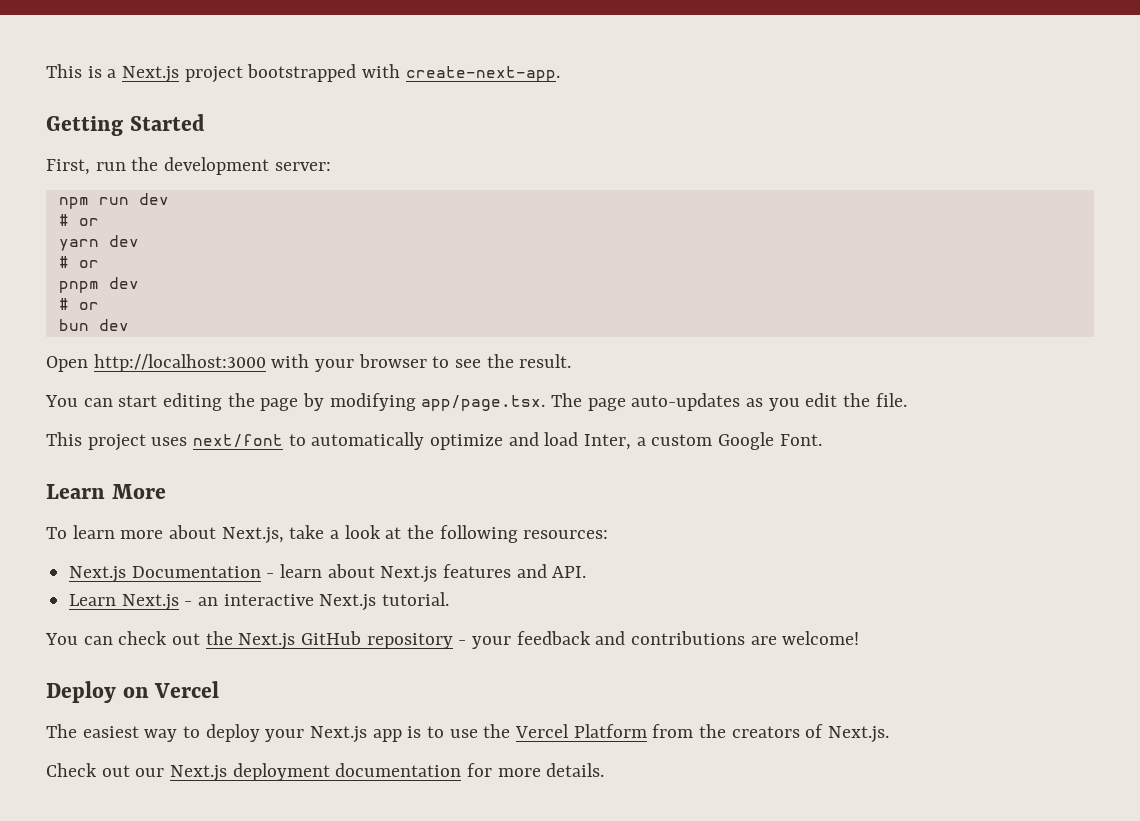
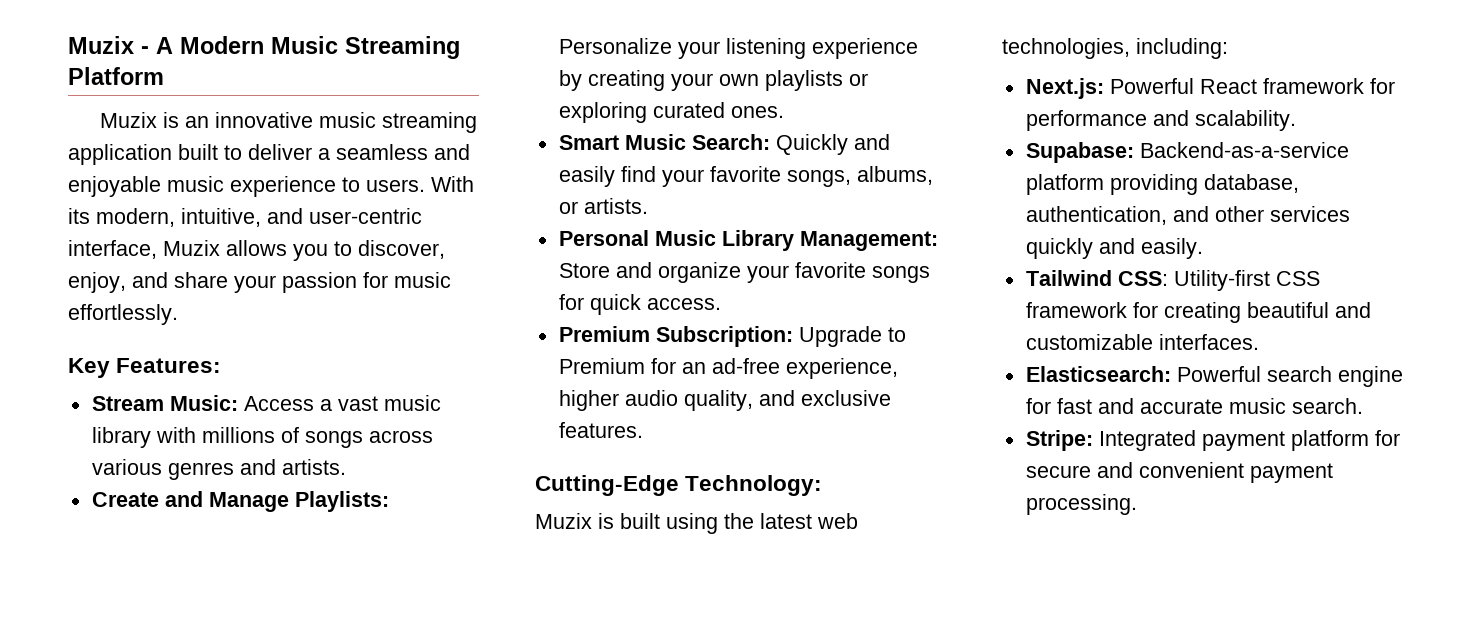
- This is a Next.js project bootstrapped with create-next-app.
- Getting Started
- First, run the development server:
- npm run dev
- # or
- yarn dev
- # or
- pnpm dev
- # or
- bun dev
- Open http://localhost:3000 with your browser to see the result.
- You can start editing the page by modifying app/page.tsx. The page auto-updates as you edit the file.
- This project uses next/font to automatically optimize and load Inter, a custom Google Font.
- Learn More
- To learn more about Next.js, take a look at the following resources:
- Next.js Documentation - learn about Next.js features and API.
- Learn Next.js - an interactive Next.js tutorial.
- You can check out the Next.js GitHub repository - your feedback and contributions are welcome!
- Deploy on Vercel
- The easiest way to deploy your Next.js app is to use the Vercel Platform from the creators of Next.js.
- Check out our Next.js deployment documentation for more details.
+ Muzix - A Modern Music Streaming Platform
+ Muzix is an innovative music streaming application built to deliver a seamless and enjoyable music experience to users. With its modern, intuitive, and user-centric interface, Muzix allows you to discover, enjoy, and share your passion for music effortlessly.
+ Key Features:
+ Stream Music: Access a vast music library with millions of songs across various genres and artists.
+ Create and Manage Playlists: Personalize your listening experience by creating your own playlists or exploring curated ones.
+ Smart Music Search: Quickly and easily find your favorite songs, albums, or artists.
+ Personal Music Library Management: Store and organize your favorite songs for quick access.
+ Premium Subscription: Upgrade to Premium for an ad-free experience, higher audio quality, and exclusive features.
+ Cutting-Edge Technology:
+ Muzix is built using the latest web technologies, including:
+ Next.js: Powerful React framework for performance and scalability.
+ Supabase: Backend-as-a-service platform providing database, authentication, and other services quickly and easily.
+ Tailwind CSS: Utility-first CSS framework for creating beautiful and customizable interfaces.
+ Elasticsearch: Powerful search engine for fast and accurate music search.
+ Stripe: Integrated payment platform for secure and convenient payment processing.

